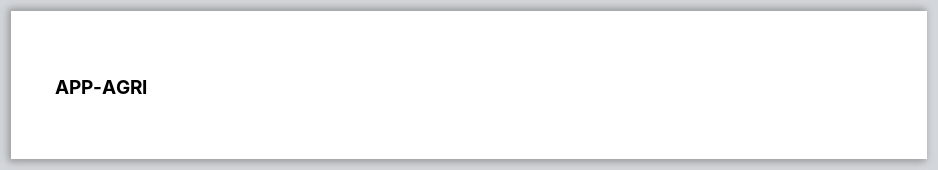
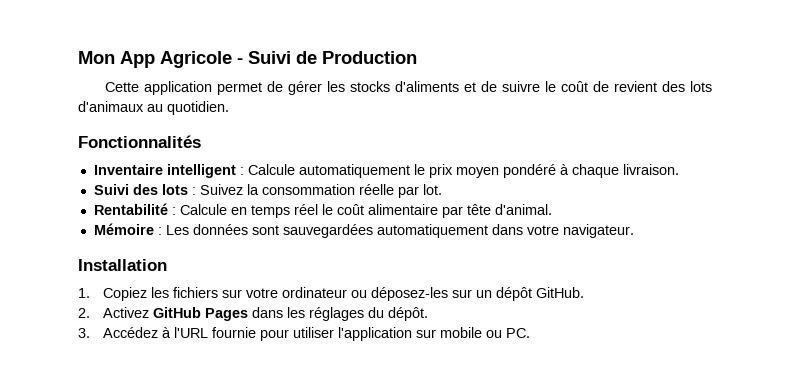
- APP-AGRI
+ Mon App Agricole - Suivi de Production
+ Cette application permet de gérer les stocks d'aliments et de suivre le coût de revient des lots d'animaux au quotidien.
+ Fonctionnalités
+ Inventaire intelligent : Calcule automatiquement le prix moyen pondéré à chaque livraison.
+ Suivi des lots : Suivez la consommation réelle par lot.
+ Rentabilité : Calcule en temps réel le coût alimentaire par tête d'animal.
+ Mémoire : Les données sont sauvegardées automatiquement dans votre navigateur.
+ Installation
+ 1. Copiez les fichiers sur votre ordinateur ou déposez-les sur un dépôt GitHub.
+ 2. Activez GitHub Pages dans les réglages du dépôt.
+ 3. Accédez à l'URL fournie pour utiliser l'application sur mobile ou PC.

